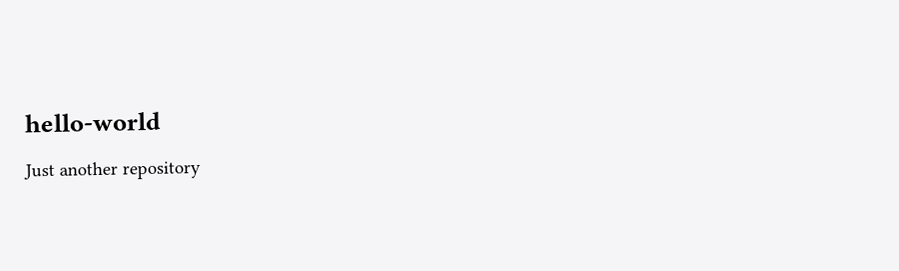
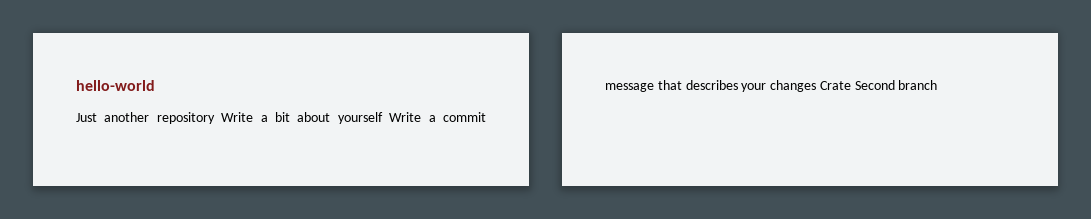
- Just another repository
+ Just another repository Write a bit about yourself Write a commit message that describes your changes Crate Second branch

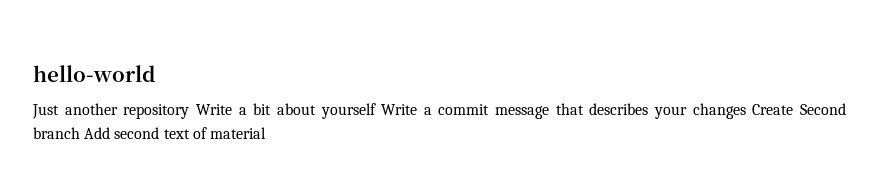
- Just another repository Write a bit about yourself Write a commit message that describes your changes Crate Second branch
+ Just another repository Write a bit about yourself Write a commit message that describes your changes Create Second branch Add second text of material

